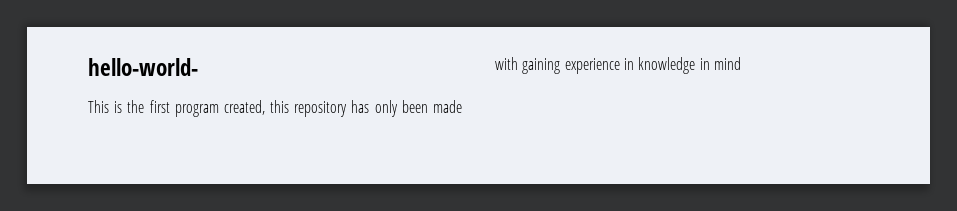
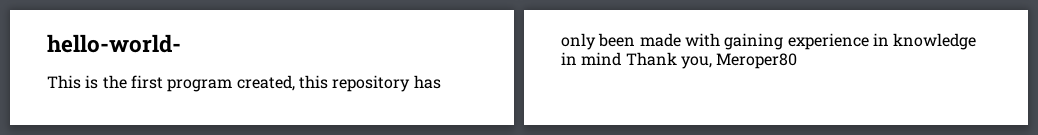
- This is the first program created, this repository has only been made with gaining experience in knowledge in mind
+ This is the first program created, this repository has only been made with gaining experience in knowledge in mind Thank you, Meroper80

